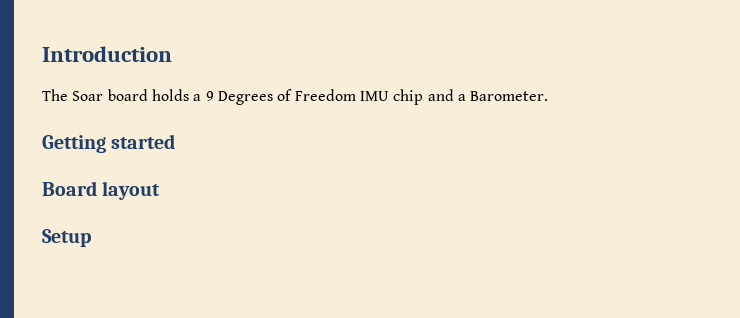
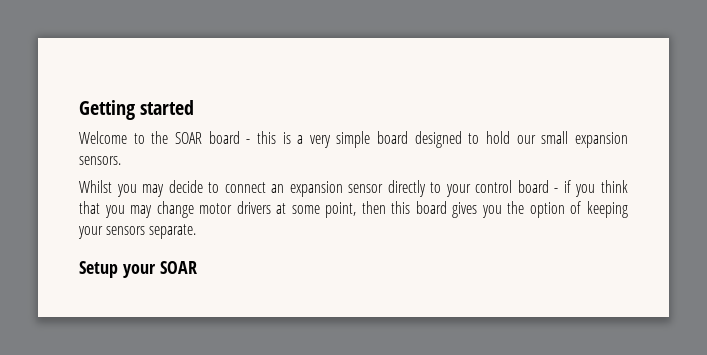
- Introduction
- The Soar board holds a 9 Degrees of Freedom IMU chip and a Barometer.
  Getting started
- Board layout
+ Welcome to the SOAR board - this is a very simple board designed to hold our small expansion sensors.
+ Whilst you may decide to connect an expansion sensor directly to your control board - if you think that you may change motor drivers at some point, then this board gives you the option of keeping your sensors separate.
- Setup
+ Setup your SOAR

